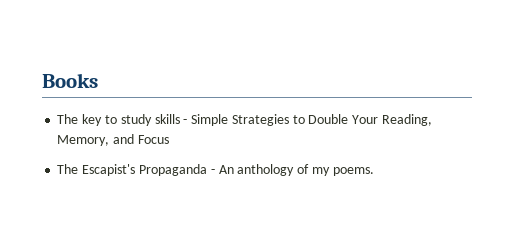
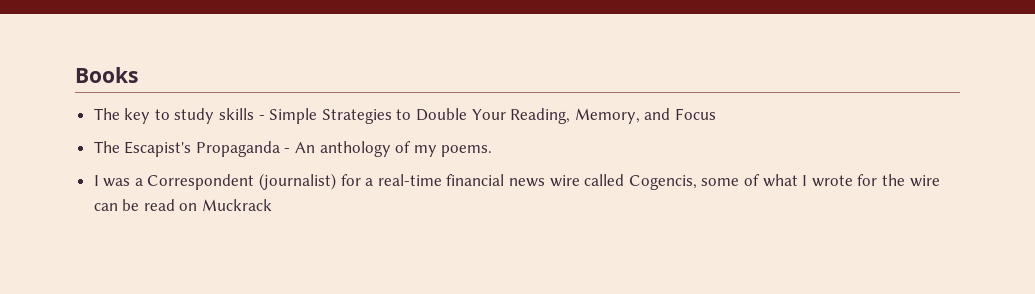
+ I was a Correspondent (journalist) for a real-time financial news wire called Cogencis, some of what I wrote for the wire can be read on Muckrack

